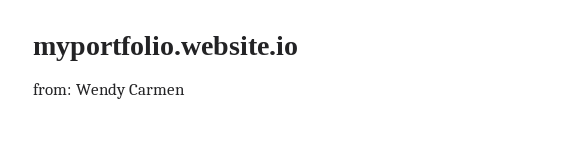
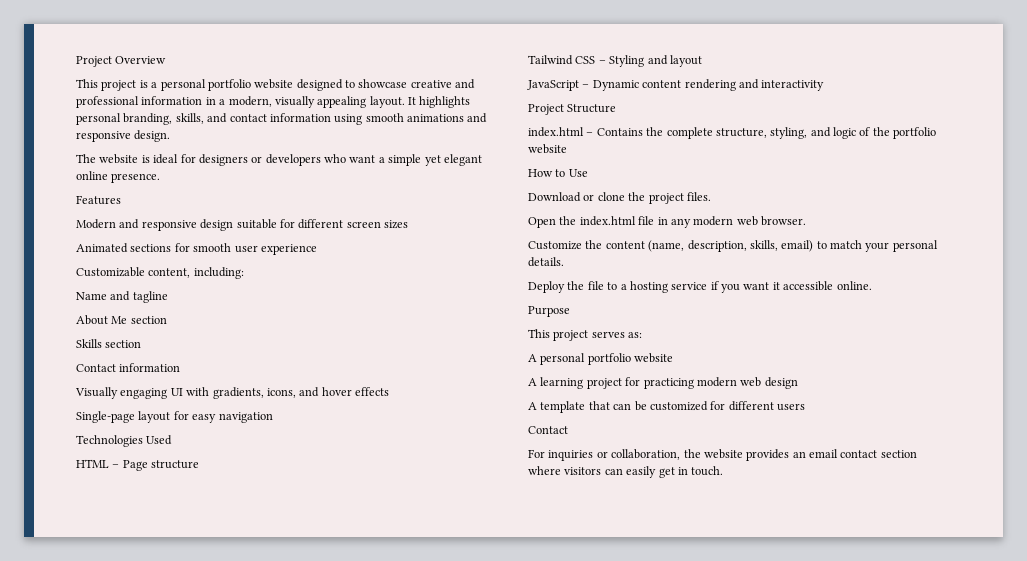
- myportfolio.website.io
- from: Wendy Carmen
+ Project Overview
+ This project is a personal portfolio website designed to showcase creative and professional information in a modern, visually appealing layout. It highlights personal branding, skills, and contact information using smooth animations and responsive design.
+ The website is ideal for designers or developers who want a simple yet elegant online presence.
+ Features
+ Modern and responsive design suitable for different screen sizes
+ Animated sections for smooth user experience
+ Customizable content, including:
+ Name and tagline
+ About Me section
+ Skills section
+ Contact information
+ Visually engaging UI with gradients, icons, and hover effects
+ Single-page layout for easy navigation
+ Technologies Used
+ HTML – Page structure
+ Tailwind CSS – Styling and layout
+ JavaScript – Dynamic content rendering and interactivity
+ Project Structure
+ index.html – Contains the complete structure, styling, and logic of the portfolio website
+ How to Use
+ Download or clone the project files.
+ Open the index.html file in any modern web browser.
+ Customize the content (name, description, skills, email) to match your personal details.
+ Deploy the file to a hosting service if you want it accessible online.
+ Purpose
+ This project serves as:
+ A personal portfolio website
+ A learning project for practicing modern web design
+ A template that can be customized for different users
+ Contact
+ For inquiries or collaboration, the website provides an email contact section where visitors can easily get in touch.

